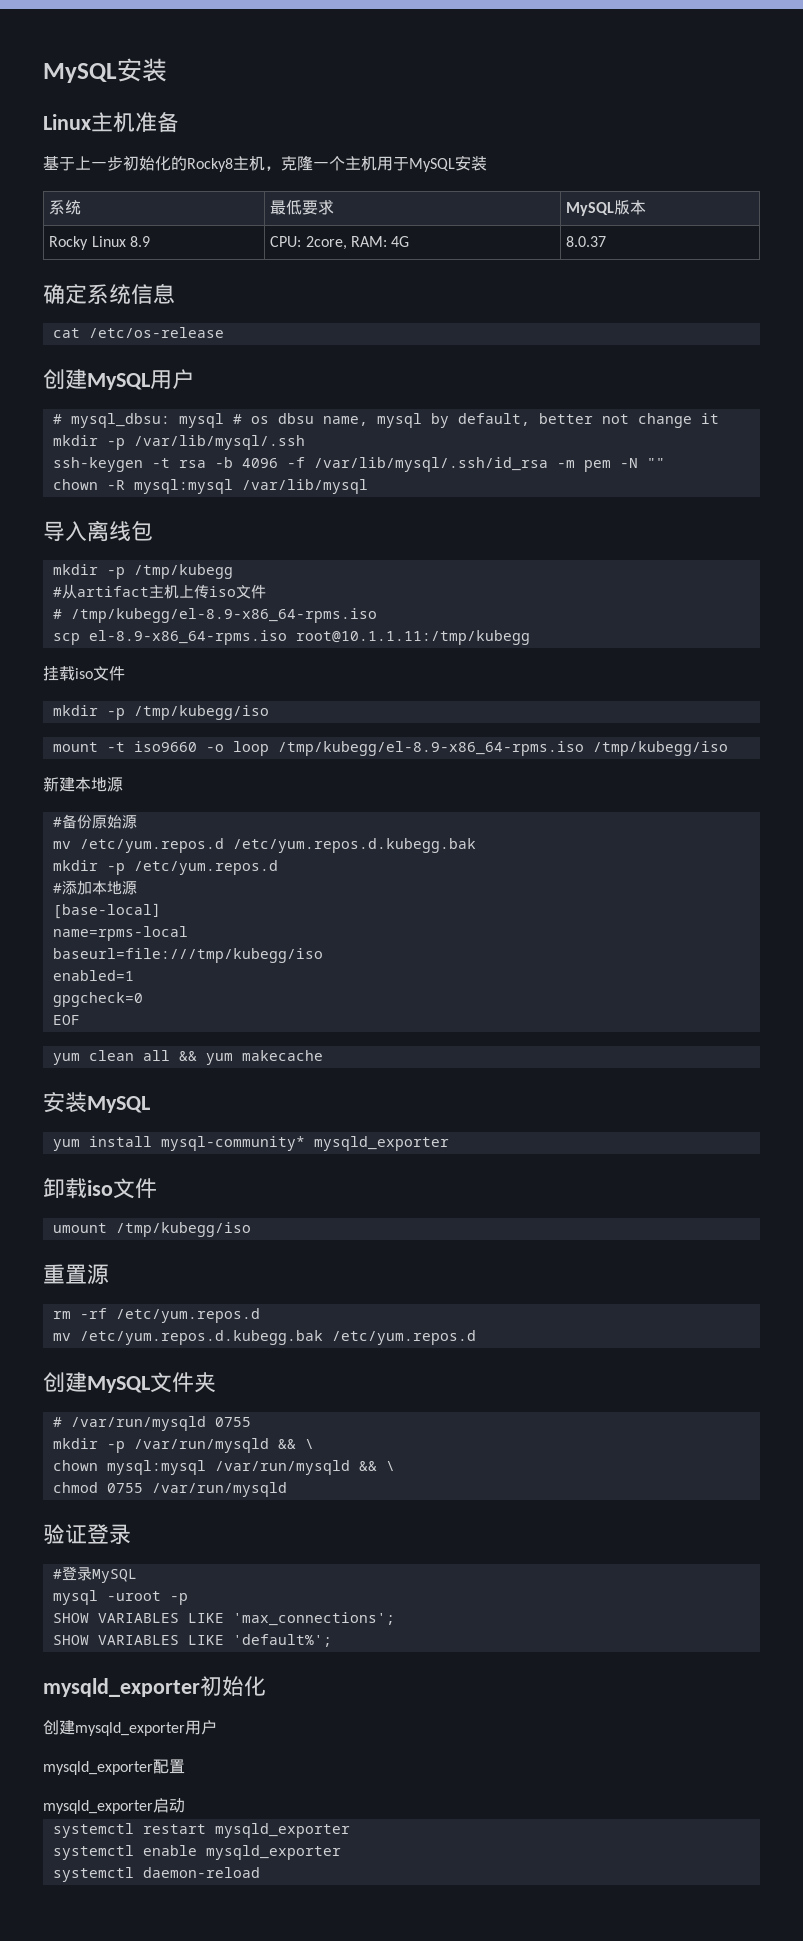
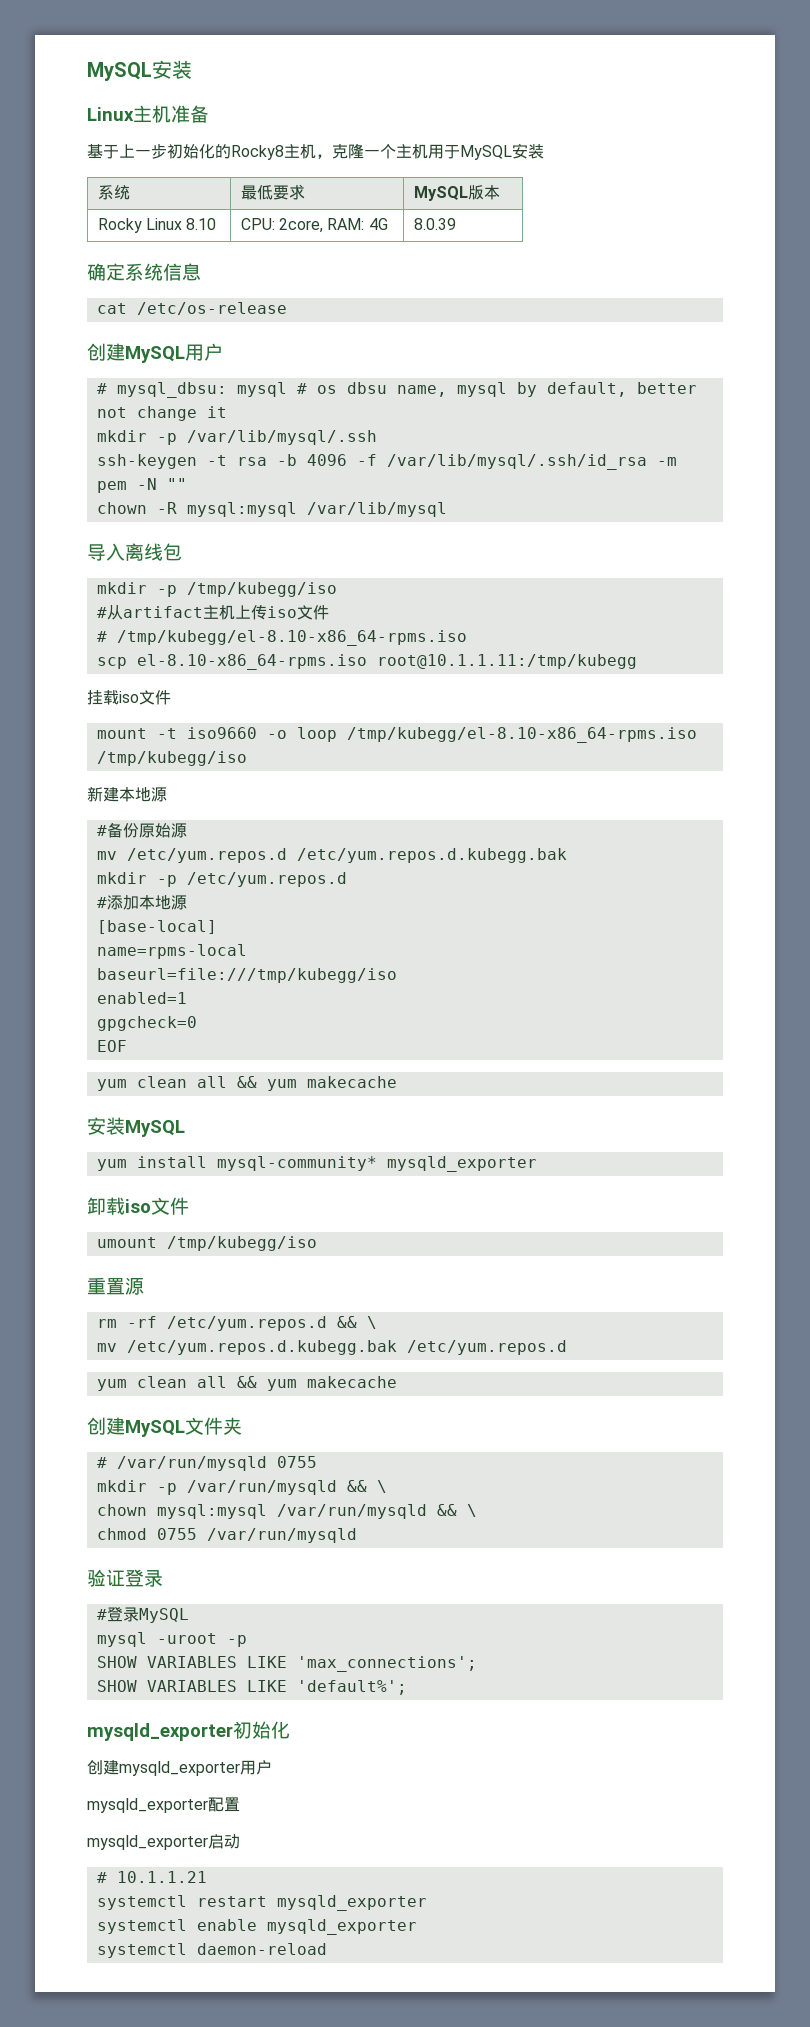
- Rocky Linux 8.9 | CPU: 2core, RAM: 4G | 8.0.37
+ Rocky Linux 8.10 | CPU: 2core, RAM: 4G | 8.0.39
- mkdir -p /tmp/kubegg
+ mkdir -p /tmp/kubegg/iso
- # /tmp/kubegg/el-8.9-x86_64-rpms.iso
+ # /tmp/kubegg/el-8.10-x86_64-rpms.iso
- scp el-8.9-x86_64-rpms.iso root@10.1.1.11:/tmp/kubegg
+ scp el-8.10-x86_64-rpms.iso root@10.1.1.11:/tmp/kubegg
- mkdir -p /tmp/kubegg/iso
- mount -t iso9660 -o loop /tmp/kubegg/el-8.9-x86_64-rpms.iso /tmp/kubegg/iso
+ mount -t iso9660 -o loop /tmp/kubegg/el-8.10-x86_64-rpms.iso /tmp/kubegg/iso
- rm -rf /etc/yum.repos.d
+ rm -rf /etc/yum.repos.d && \
  mv /etc/yum.repos.d.kubegg.bak /etc/yum.repos.d
+ yum clean all && yum makecache
+ # 10.1.1.21

